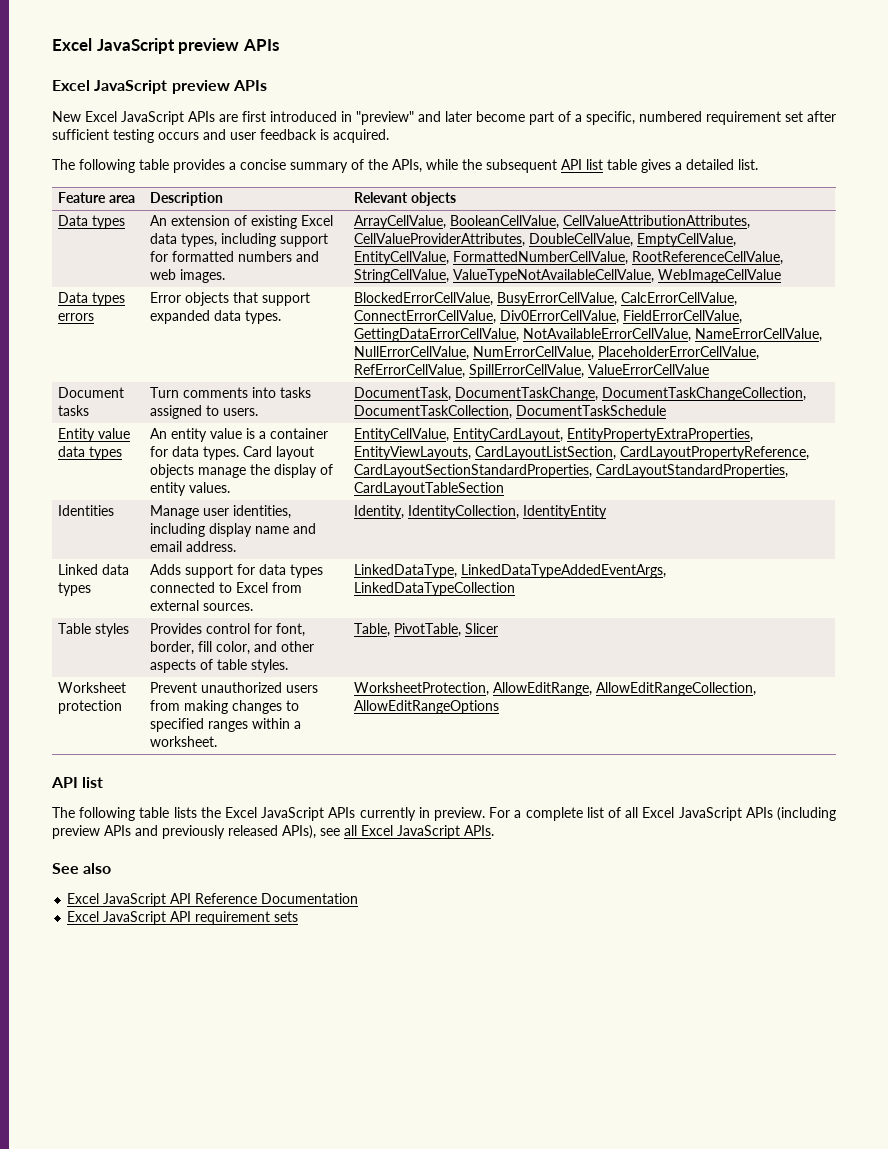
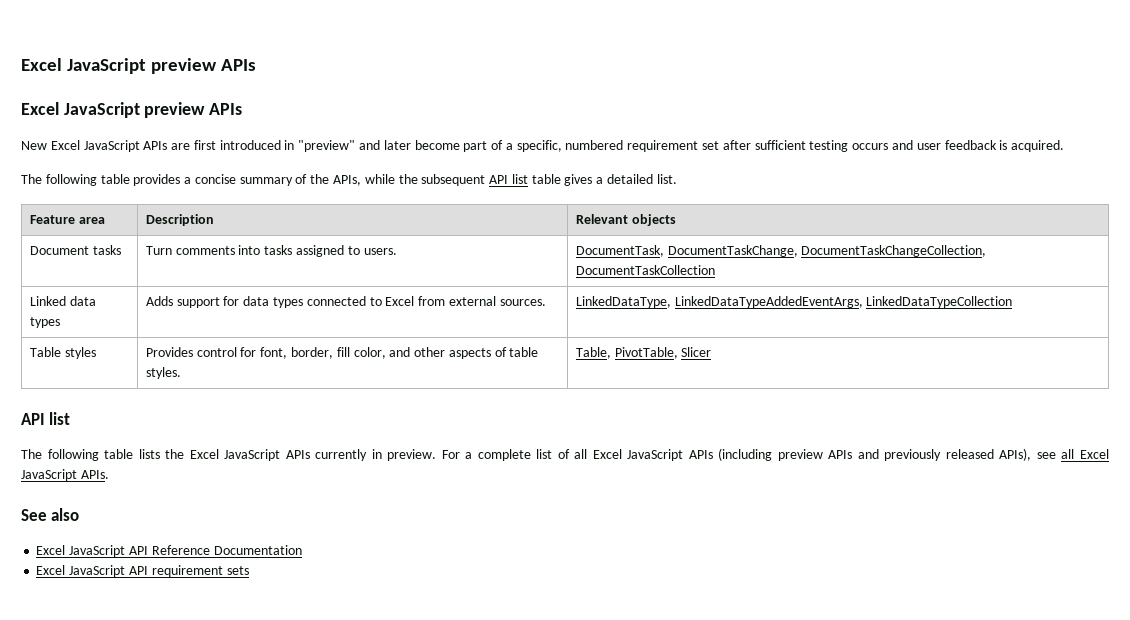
- Data types | An extension of existing Excel data types, including support for formatted numbers and web images. | ArrayCellValue, BooleanCellValue, CellValueAttributionAttributes, CellValueProviderAttributes, DoubleCellValue, EmptyCellValue, EntityCellValue, FormattedNumberCellValue, RootReferenceCellValue, StringCellValue, ValueTypeNotAvailableCellValue, WebImageCellValue
- Data types errors | Error objects that support expanded data types. | BlockedErrorCellValue, BusyErrorCellValue, CalcErrorCellValue, ConnectErrorCellValue, Div0ErrorCellValue, FieldErrorCellValue, GettingDataErrorCellValue, NotAvailableErrorCellValue, NameErrorCellValue, NullErrorCellValue, NumErrorCellValue, PlaceholderErrorCellValue, RefErrorCellValue, SpillErrorCellValue, ValueErrorCellValue
- Document tasks | Turn comments into tasks assigned to users. | DocumentTask, DocumentTaskChange, DocumentTaskChangeCollection, DocumentTaskCollection, DocumentTaskSchedule
- Entity value data types | An entity value is a container for data types. Card layout objects manage the display of entity values. | EntityCellValue, EntityCardLayout, EntityPropertyExtraProperties, EntityViewLayouts, CardLayoutListSection, CardLayoutPropertyReference, CardLayoutSectionStandardProperties, CardLayoutStandardProperties, CardLayoutTableSection
- Identities | Manage user identities, including display name and email address. | Identity, IdentityCollection, IdentityEntity
+ Document tasks | Turn comments into tasks assigned to users. | DocumentTask, DocumentTaskChange, DocumentTaskChangeCollection, DocumentTaskCollection
- Worksheet protection | Prevent unauthorized users from making changes to specified ranges within a worksheet. | WorksheetProtection, AllowEditRange, AllowEditRangeCollection, AllowEditRangeOptions

